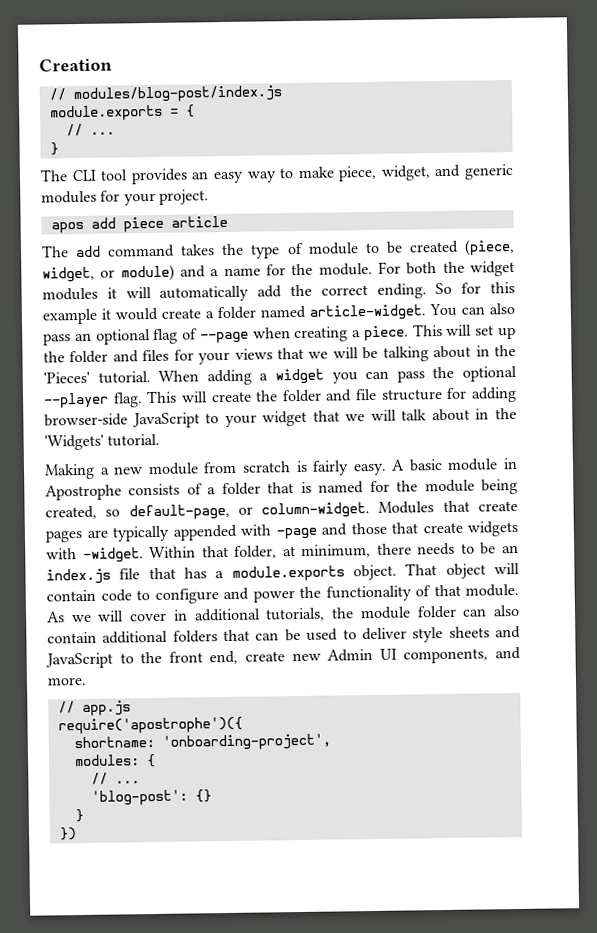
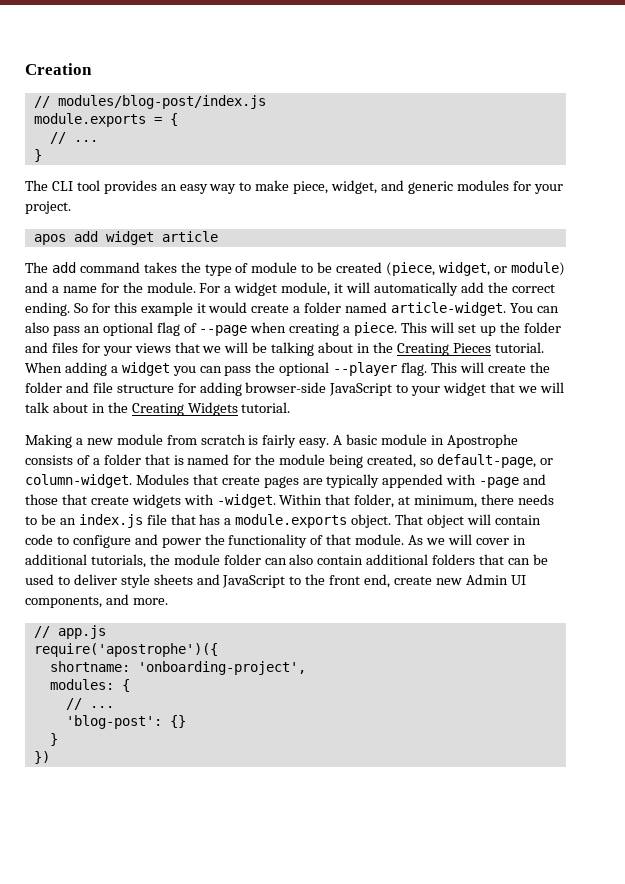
- apos add piece article
+ apos add widget article
- For both the widget modules it will automatically add the correct ending.
+ For a widget module, it will automatically add the correct ending.
- This will set up the folder and files for your views that we will be talking about in the 'Pieces' tutorial.
+ This will set up the folder and files for your views that we will be talking about in the Creating Pieces tutorial.
- This will create the folder and file structure for adding browser-side JavaScript to your widget that we will talk about in the 'Widgets' tutorial.
+ This will create the folder and file structure for adding browser-side JavaScript to your widget that we will talk about in the Creating Widgets tutorial.

